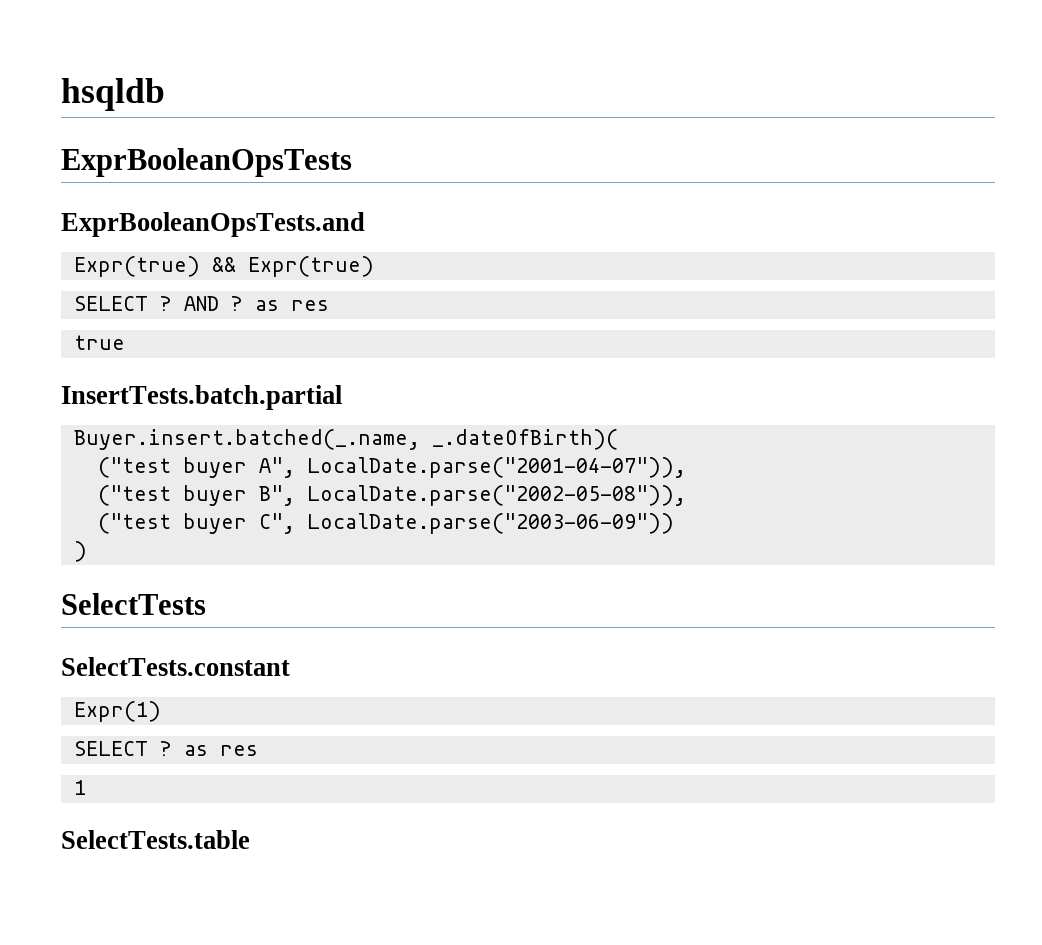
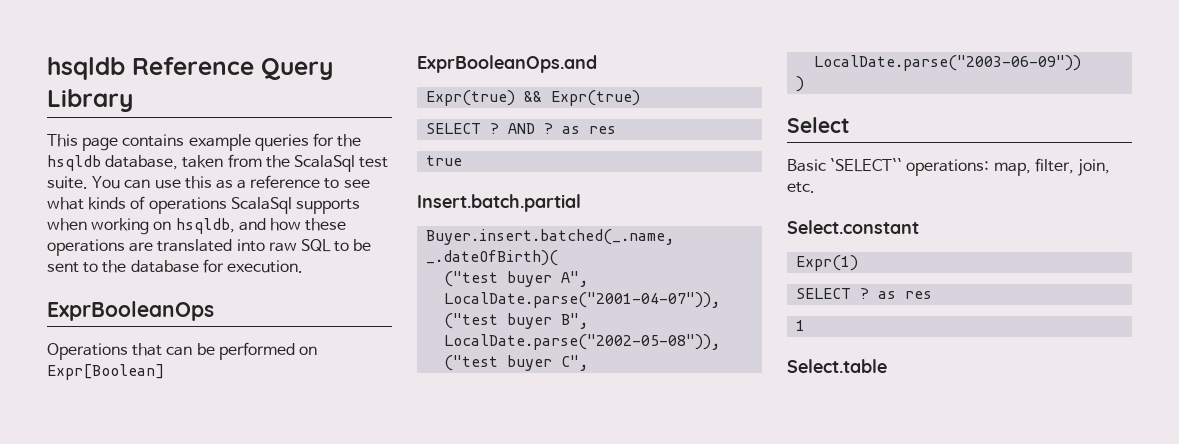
- hsqldb
- ExprBooleanOpsTests
- ExprBooleanOpsTests.and
+ hsqldb Reference Query Library
+ This page contains example queries for the hsqldb database, taken from the ScalaSql test suite. You can use this as a reference to see what kinds of operations ScalaSql supports when working on hsqldb, and how these operations are translated into raw SQL to be sent to the database for execution.
+ ExprBooleanOps
+ Operations that can be performed on Expr[Boolean]
+ ExprBooleanOps.and
- InsertTests.batch.partial
+ Insert.batch.partial
- SelectTests
- SelectTests.constant
+ Select
+ Basic `SELECT`` operations: map, filter, join, etc.
+ Select.constant
- SelectTests.table
+ Select.table

